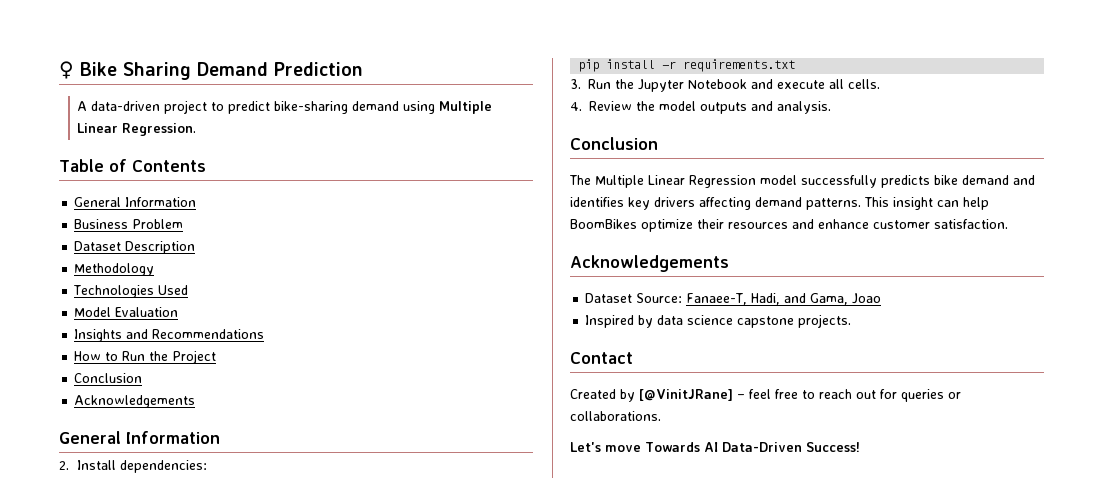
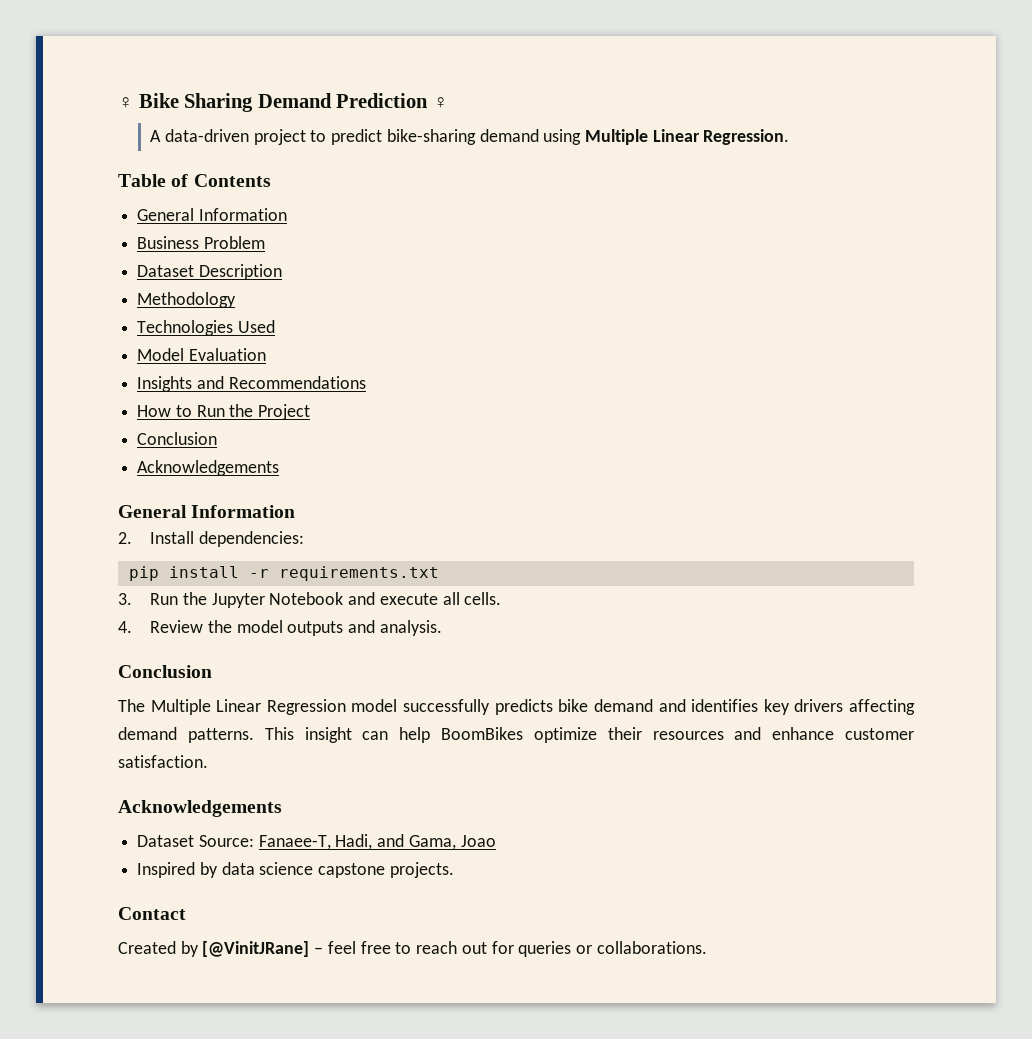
- ♀ Bike Sharing Demand Prediction
+ ♀ Bike Sharing Demand Prediction ♀
- Let's move Towards AI Data-Driven Success!

